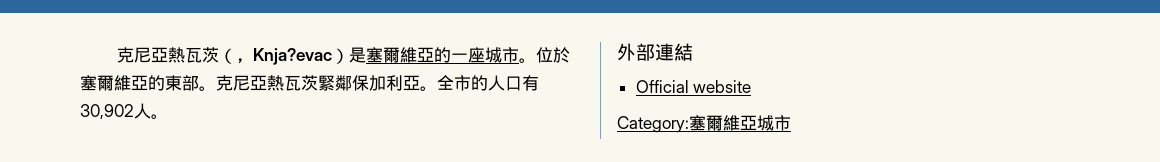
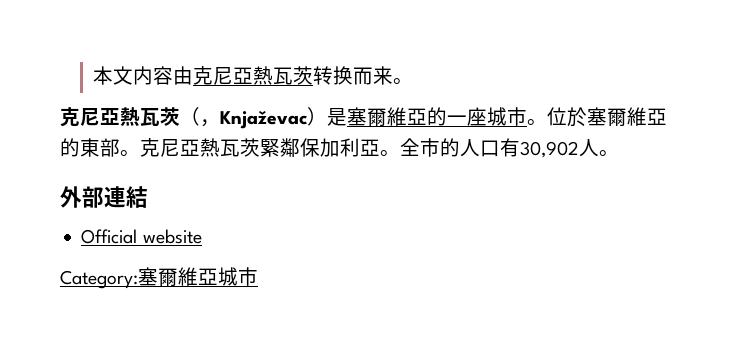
+ 本文内容由克尼亞熱瓦茨转换而来。
- 克尼亞熱瓦茨（，Knja?evac）是塞爾維亞的一座城市。
+ 克尼亞熱瓦茨（，Knjaževac）是塞爾維亞的一座城市。

